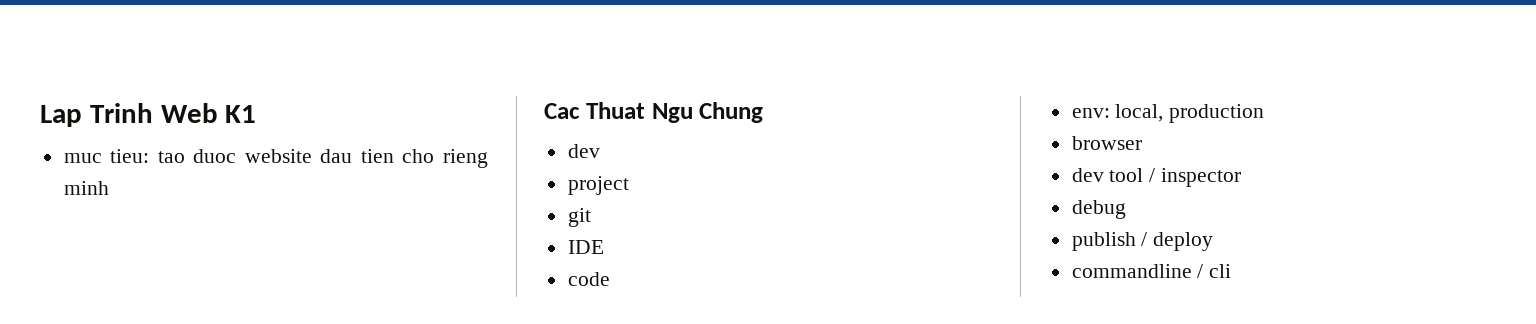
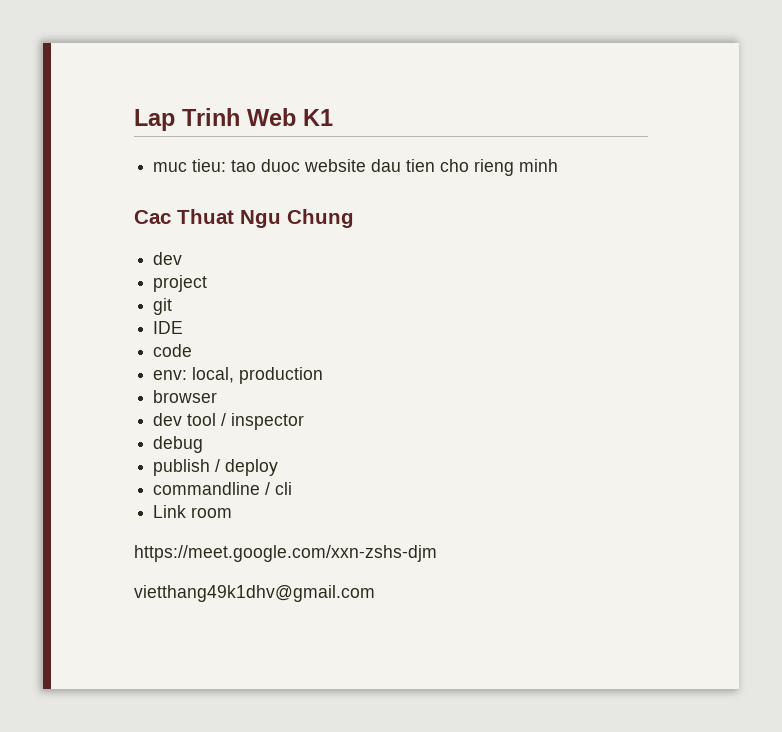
+ Link room
+ https://meet.google.com/xxn-zshs-djm
+ vietthang49k1dhv@gmail.com

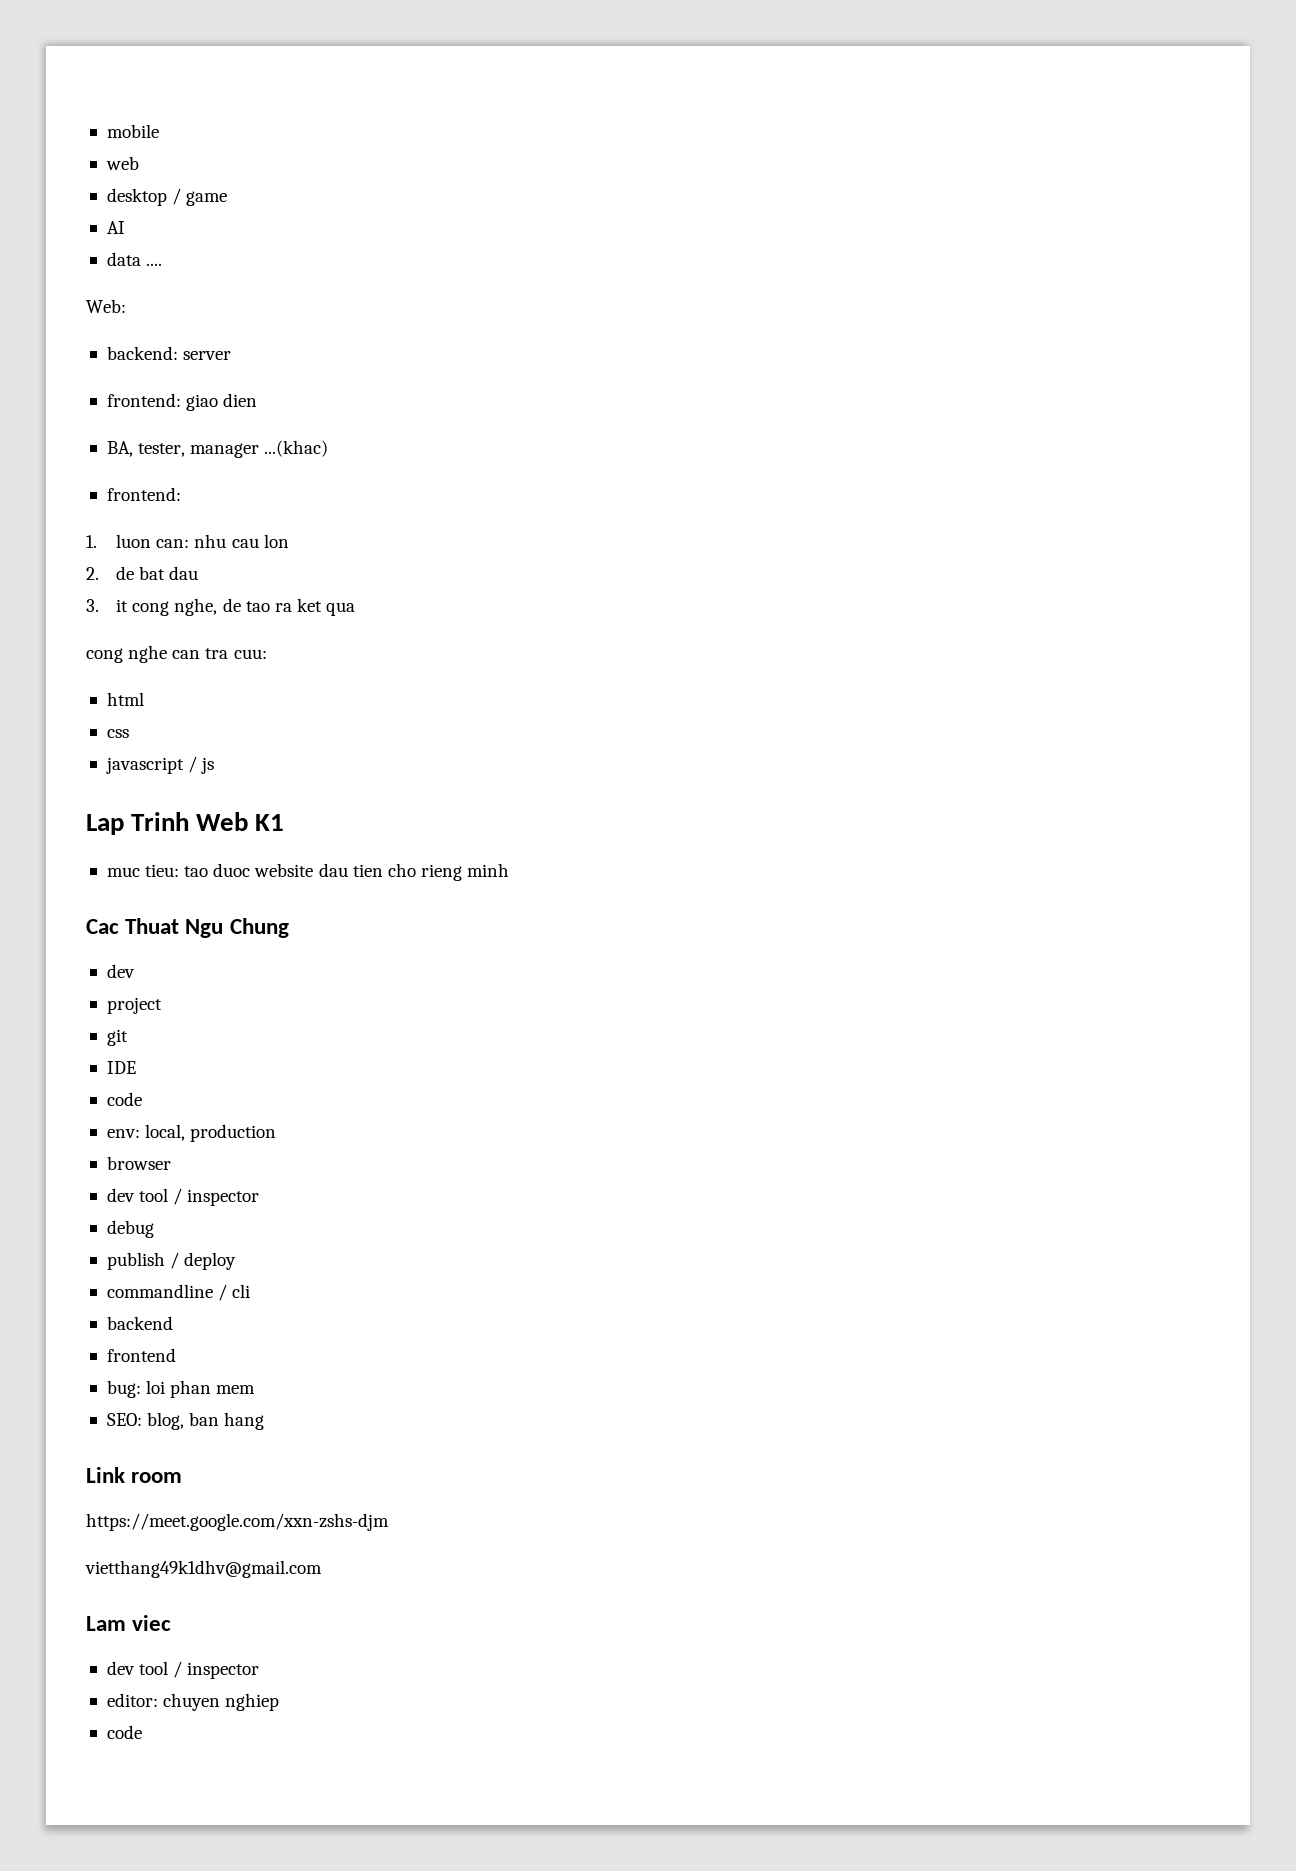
+ mobile
+ web
+ desktop / game
+ AI
+ data ....
+ Web:
+ backend: server
+ frontend: giao dien
+ BA, tester, manager ...(khac)
+ frontend:
+ 1. luon can: nhu cau lon
+ 2. de bat dau
+ 3. it cong nghe, de tao ra ket qua
+ cong nghe can tra cuu:
+ html
+ css
+ javascript / js
+ backend
+ frontend
+ bug: loi phan mem
+ SEO: blog, ban hang
  Link room
  https://meet.google.com/xxn-zshs-djm
  vietthang49k1dhv@gmail.com
+ Lam viec
+ dev tool / inspector
+ editor: chuyen nghiep
+ code

